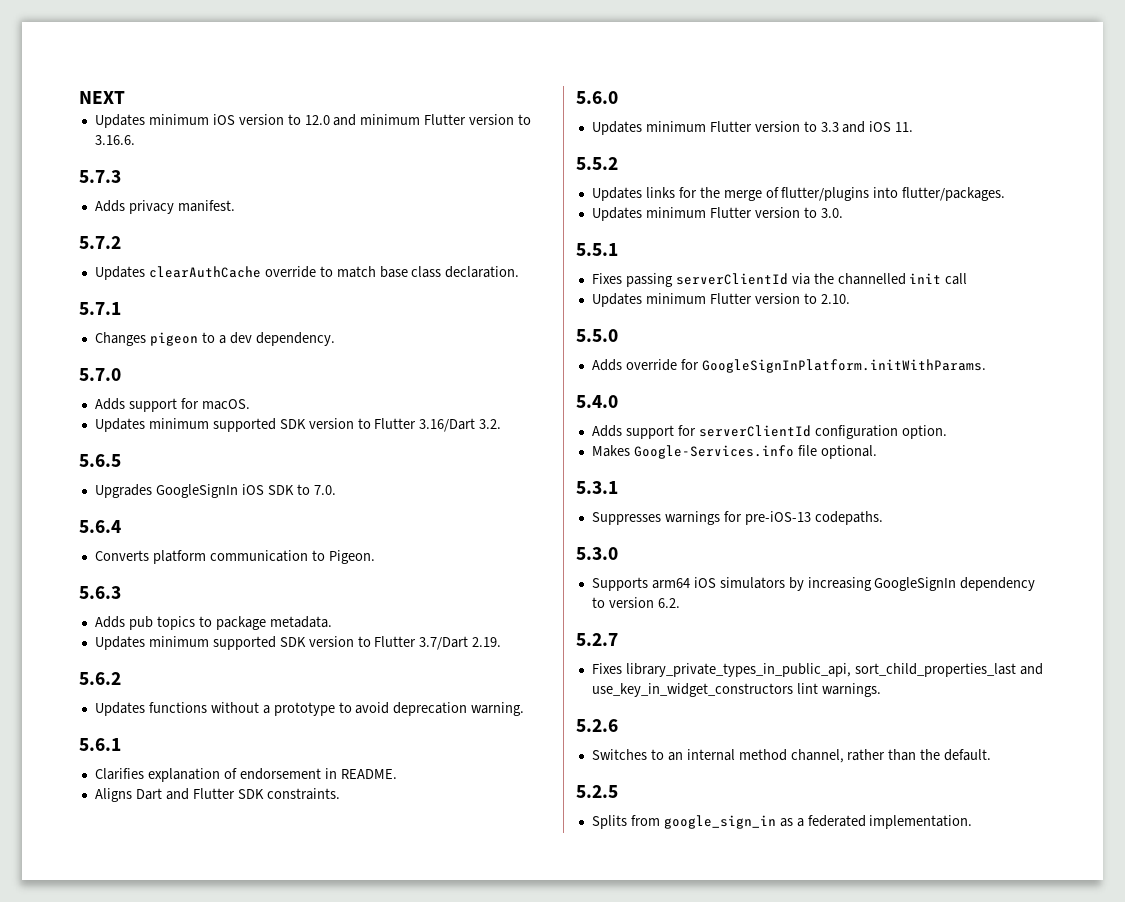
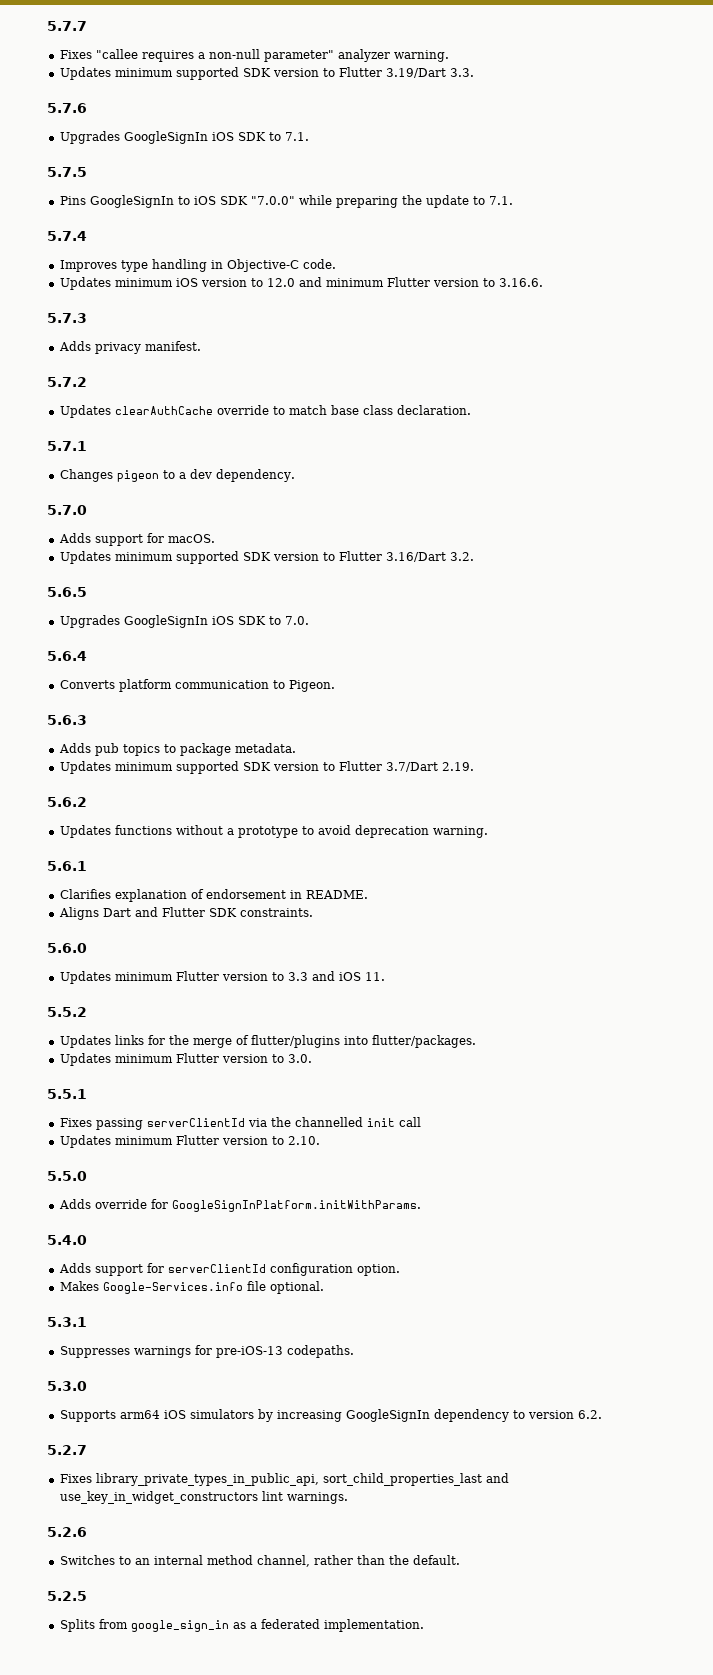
- NEXT
+ 5.7.7
+ Fixes "callee requires a non-null parameter" analyzer warning.
+ Updates minimum supported SDK version to Flutter 3.19/Dart 3.3.
+ 5.7.6
+ Upgrades GoogleSignIn iOS SDK to 7.1.
+ 5.7.5
+ Pins GoogleSignIn to iOS SDK "7.0.0" while preparing the update to 7.1.
+ 5.7.4
+ Improves type handling in Objective-C code.

